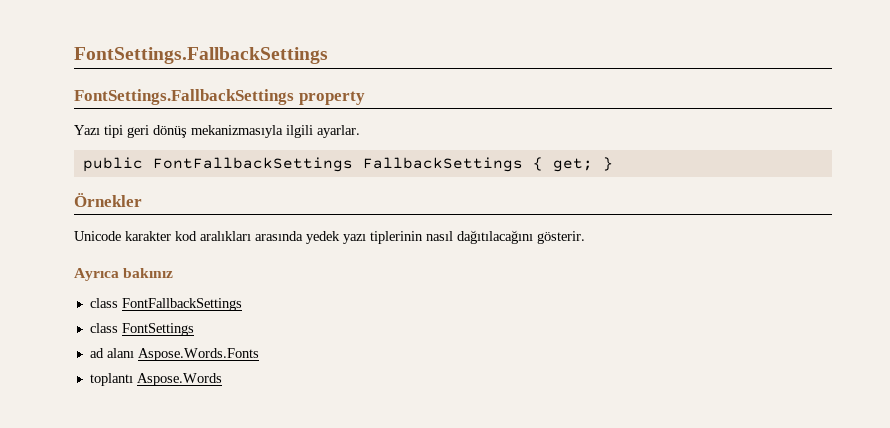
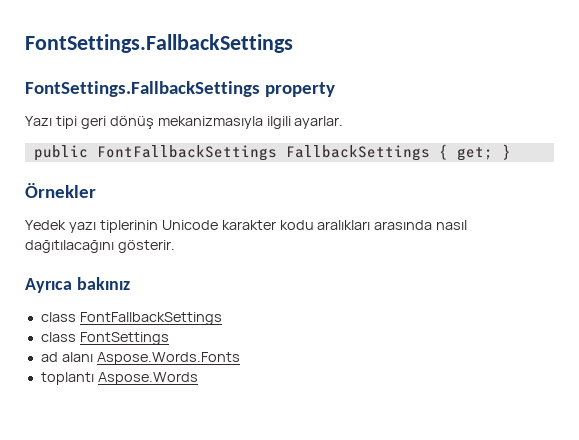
- Unicode karakter kod aralıkları arasında yedek yazı tiplerinin nasıl dağıtılacağını gösterir.
+ Yedek yazı tiplerinin Unicode karakter kodu aralıkları arasında nasıl dağıtılacağını gösterir.

